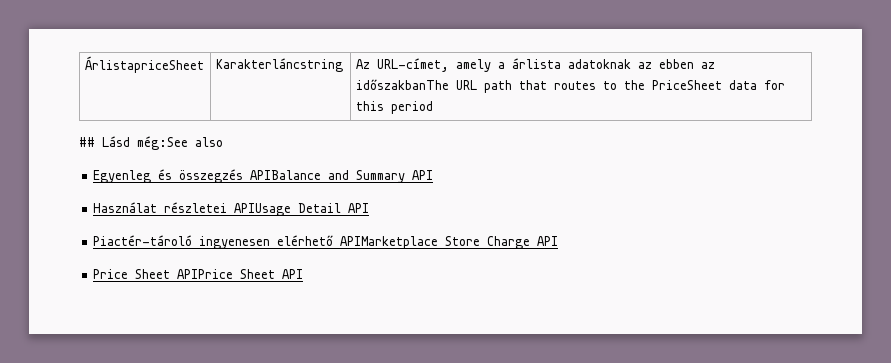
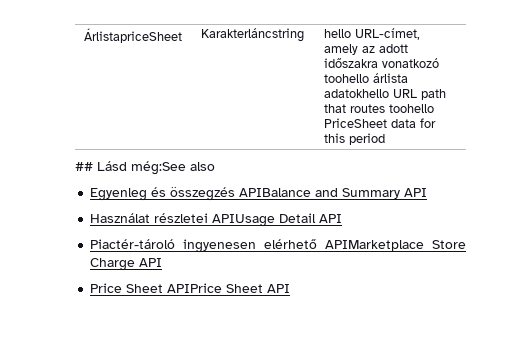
- ÁrlistapriceSheet | Karakterláncstring | Az URL-címet, amely a árlista adatoknak az ebben az időszakbanThe URL path that routes to the PriceSheet data for this period
+ ÁrlistapriceSheet | Karakterláncstring | hello URL-címet, amely az adott időszakra vonatkozó toohello árlista adatokhello URL path that routes toohello PriceSheet data for this period

